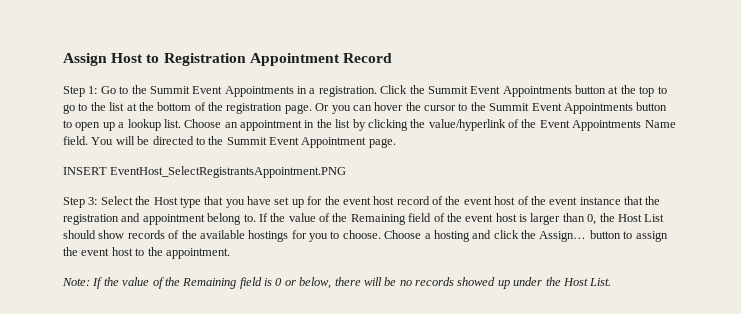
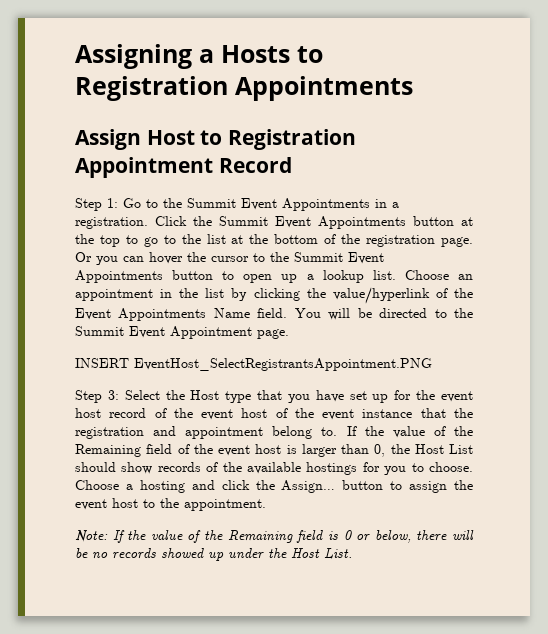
+ Assigning a Hosts to Registration Appointments

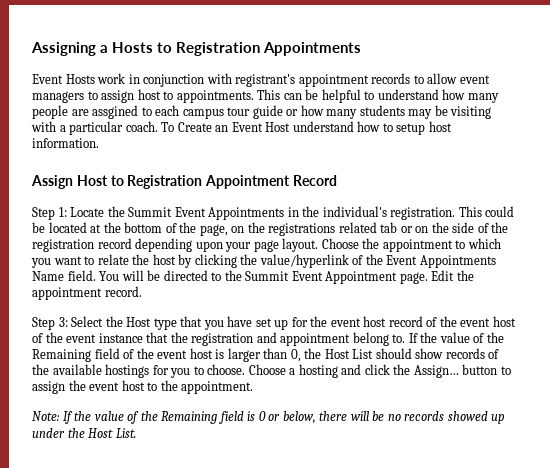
+ Event Hosts work in conjunction with registrant's appointment records to allow event managers to assign host to appointments. This can be helpful to understand how many people are assgined to each campus tour guide or how many students may be visiting with a particular coach. To Create an Event Host understand how to setup host information.
- Step 1: Go to the Summit Event Appointments in a registration. Click the Summit Event Appointments button at the top to go to the list at the bottom of the registration page. Or you can hover the cursor to the Summit Event Appointments button to open up a lookup list. Choose an appointment in the list by clicking the value/hyperlink of the Event Appointments Name field.
+ Step 1: Locate the Summit Event Appointments in the individual's registration. This could be located at the bottom of the page, on the registrations related tab or on the side of the registration record depending upon your page layout. Choose the appointment to which you want to relate the host by clicking the value/hyperlink of the Event Appointments Name field.
- You will be directed to the Summit Event Appointment page.
- INSERT EventHost_SelectRegistrantsAppointment.PNG
+ You will be directed to the Summit Event Appointment page. Edit the appointment record.

